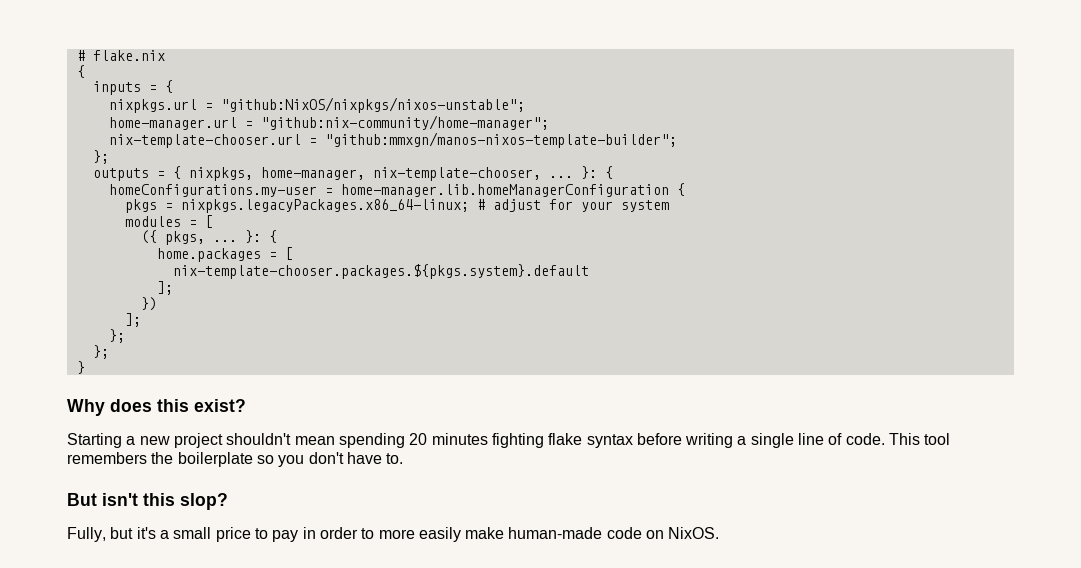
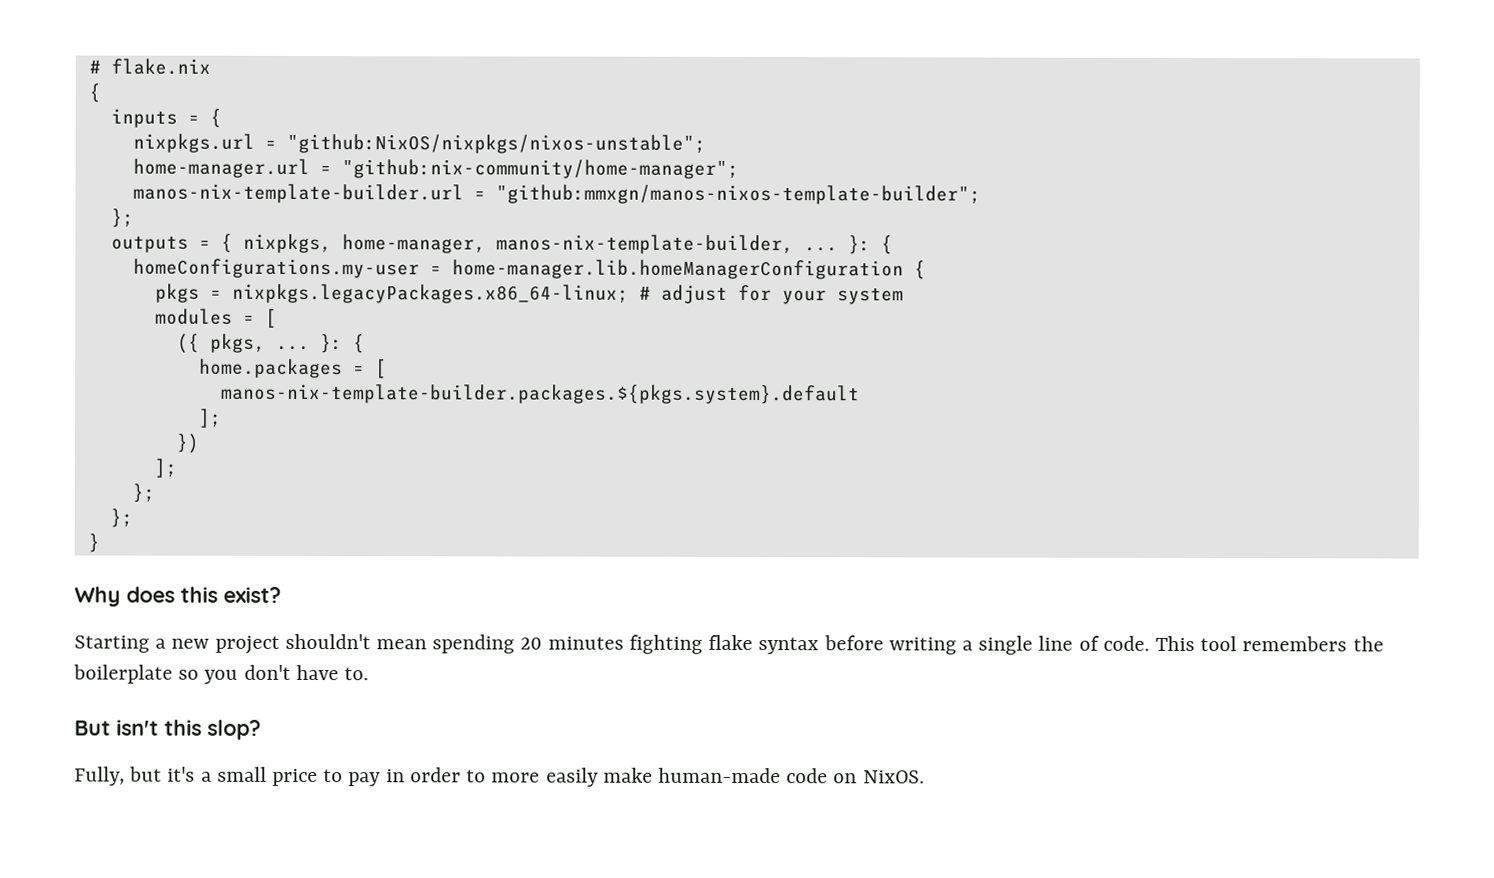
- nix-template-chooser.url = "github:mmxgn/manos-nixos-template-builder";
+ manos-nix-template-builder.url = "github:mmxgn/manos-nixos-template-builder";
- outputs = { nixpkgs, home-manager, nix-template-chooser, ...
+ outputs = { nixpkgs, home-manager, manos-nix-template-builder, ...
- nix-template-chooser.packages.${pkgs.system}.default
+ manos-nix-template-builder.packages.${pkgs.system}.default

